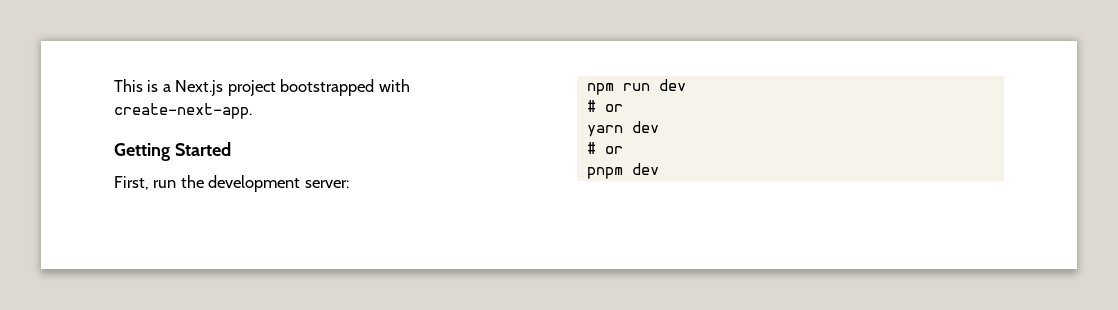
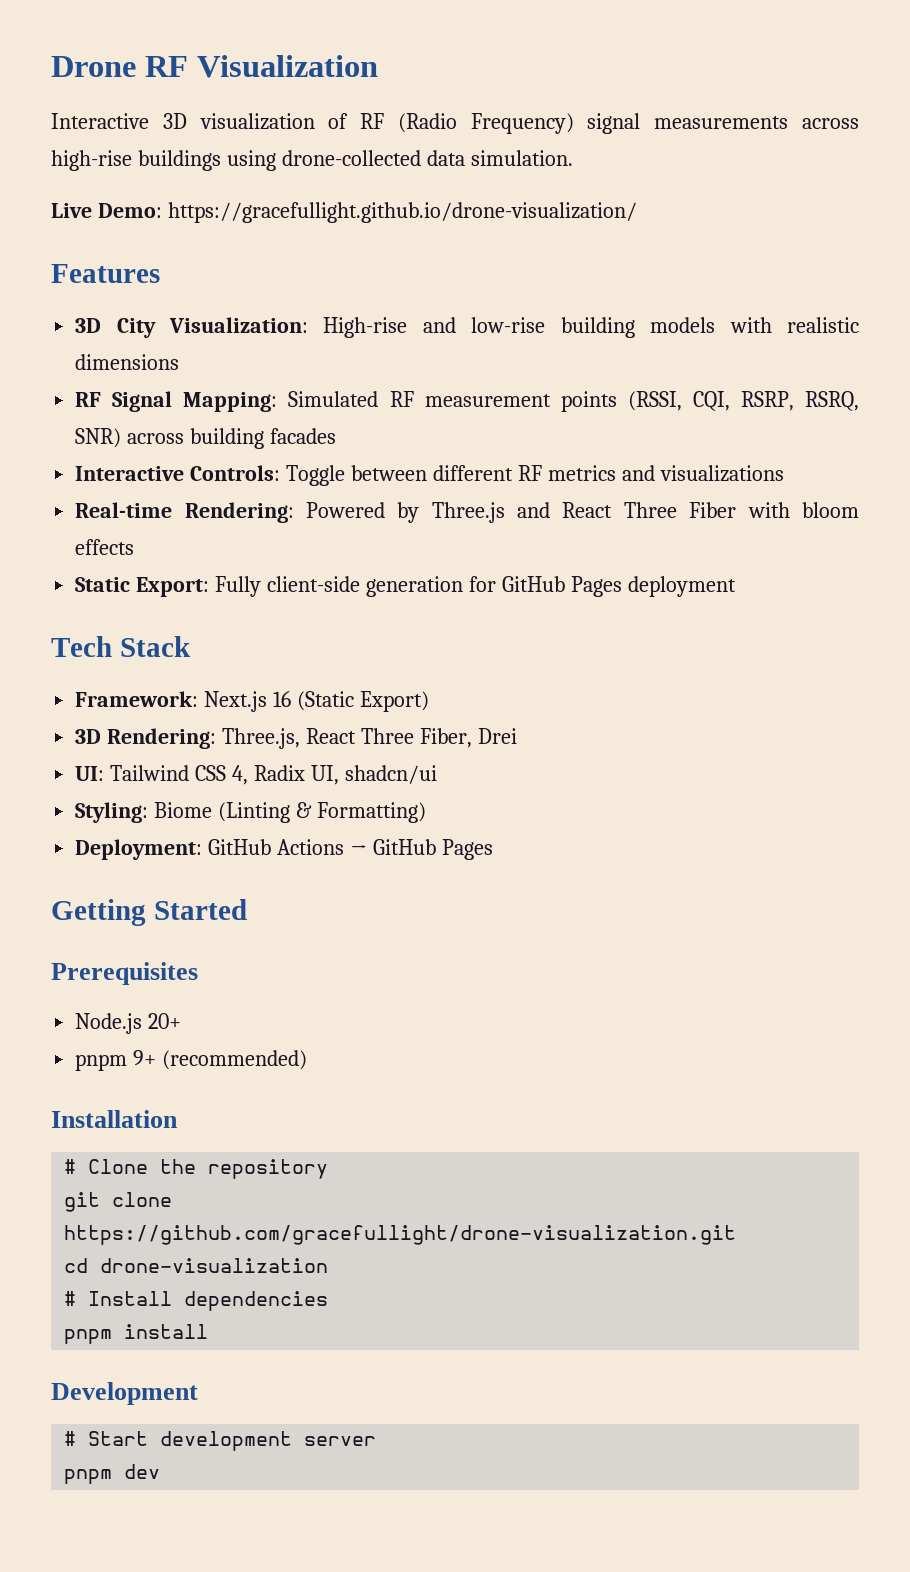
- This is a Next.js project bootstrapped with create-next-app.
+ Drone RF Visualization
+ Interactive 3D visualization of RF (Radio Frequency) signal measurements across high-rise buildings using drone-collected data simulation.
+ Live Demo: https://gracefullight.github.io/drone-visualization/
+ Features
+ 3D City Visualization: High-rise and low-rise building models with realistic dimensions
+ RF Signal Mapping: Simulated RF measurement points (RSSI, CQI, RSRP, RSRQ, SNR) across building facades
+ Interactive Controls: Toggle between different RF metrics and visualizations
+ Real-time Rendering: Powered by Three.js and React Three Fiber with bloom effects
+ Static Export: Fully client-side generation for GitHub Pages deployment
+ Tech Stack
+ Framework: Next.js 16 (Static Export)
+ 3D Rendering: Three.js, React Three Fiber, Drei
+ UI: Tailwind CSS 4, Radix UI, shadcn/ui
+ Styling: Biome (Linting & Formatting)
+ Deployment: GitHub Actions → GitHub Pages
  Getting Started
- First, run the development server:
- npm run dev
- # or
- yarn dev
- # or
+ Prerequisites
+ Node.js 20+
+ pnpm 9+ (recommended)
+ Installation
+ # Clone the repository
+ git clone https://github.com/gracefullight/drone-visualization.git
+ cd drone-visualization
+ # Install dependencies
+ pnpm install
+ Development
+ # Start development server

